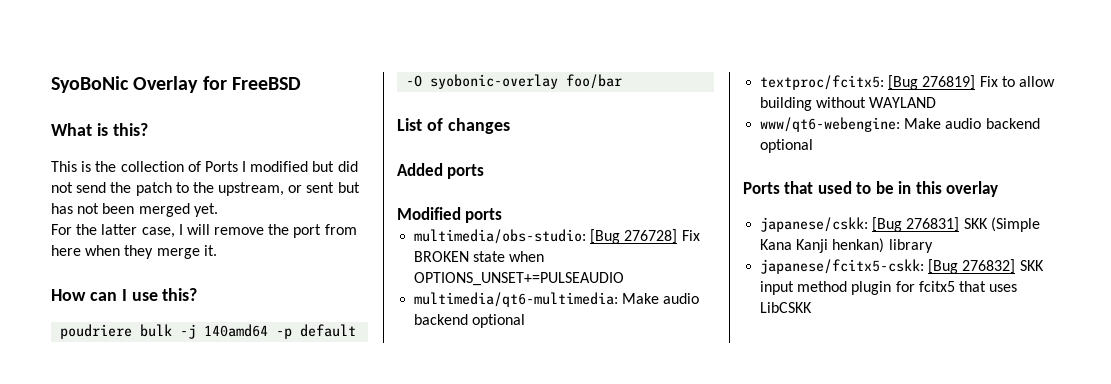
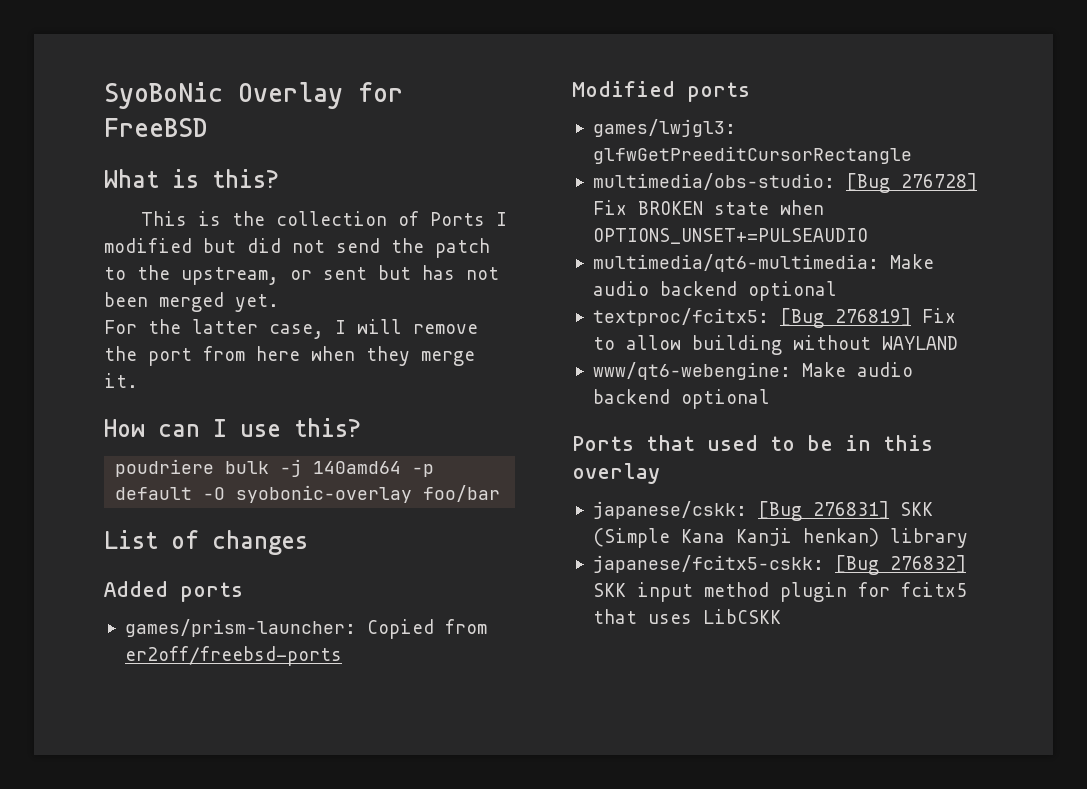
+ games/prism-launcher: Copied from er2off/freebsd-ports
+ games/lwjgl3: glfwGetPreeditCursorRectangle

